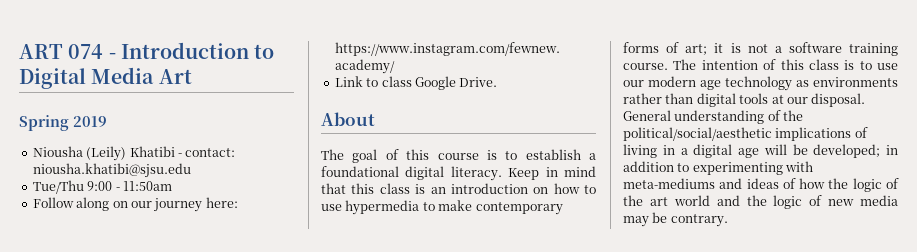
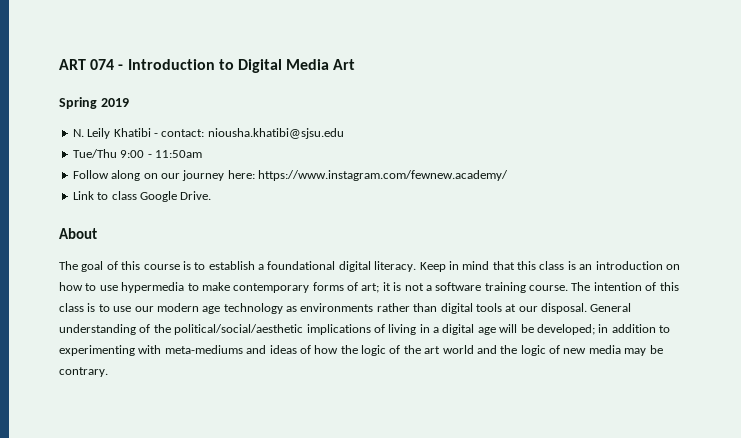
- Niousha (Leily) Khatibi - contact: niousha.khatibi@sjsu.edu
+ N. Leily Khatibi - contact: niousha.khatibi@sjsu.edu

